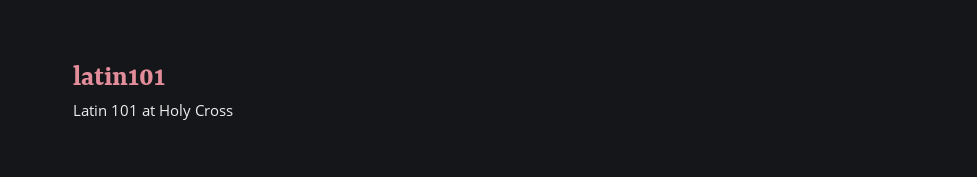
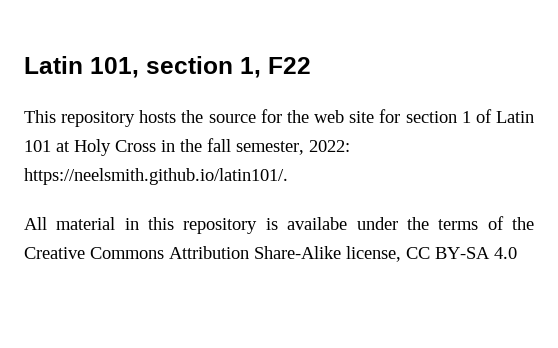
- latin101
- Latin 101 at Holy Cross
+ Latin 101, section 1, F22
+ This repository hosts the source for the web site for section 1 of Latin 101 at Holy Cross in the fall semester, 2022: https://neelsmith.github.io/latin101/.
+ All material in this repository is availabe under the terms of the Creative Commons Attribution Share-Alike license, CC BY-SA 4.0

